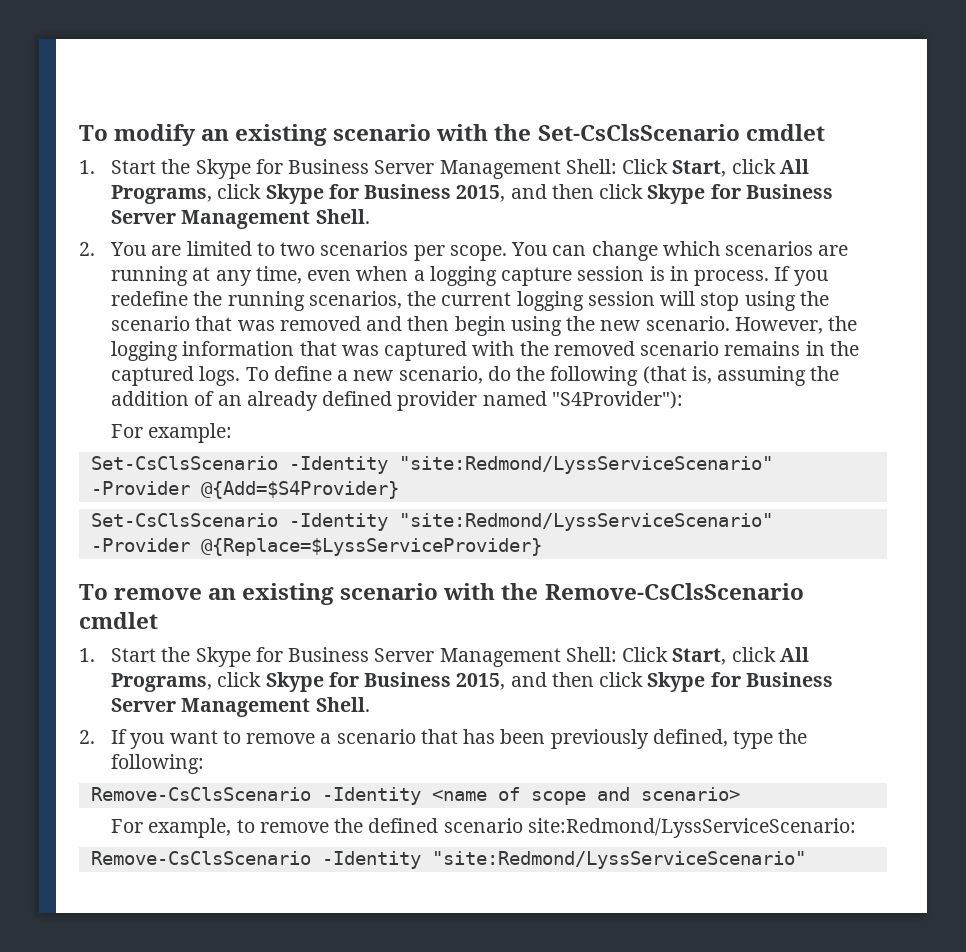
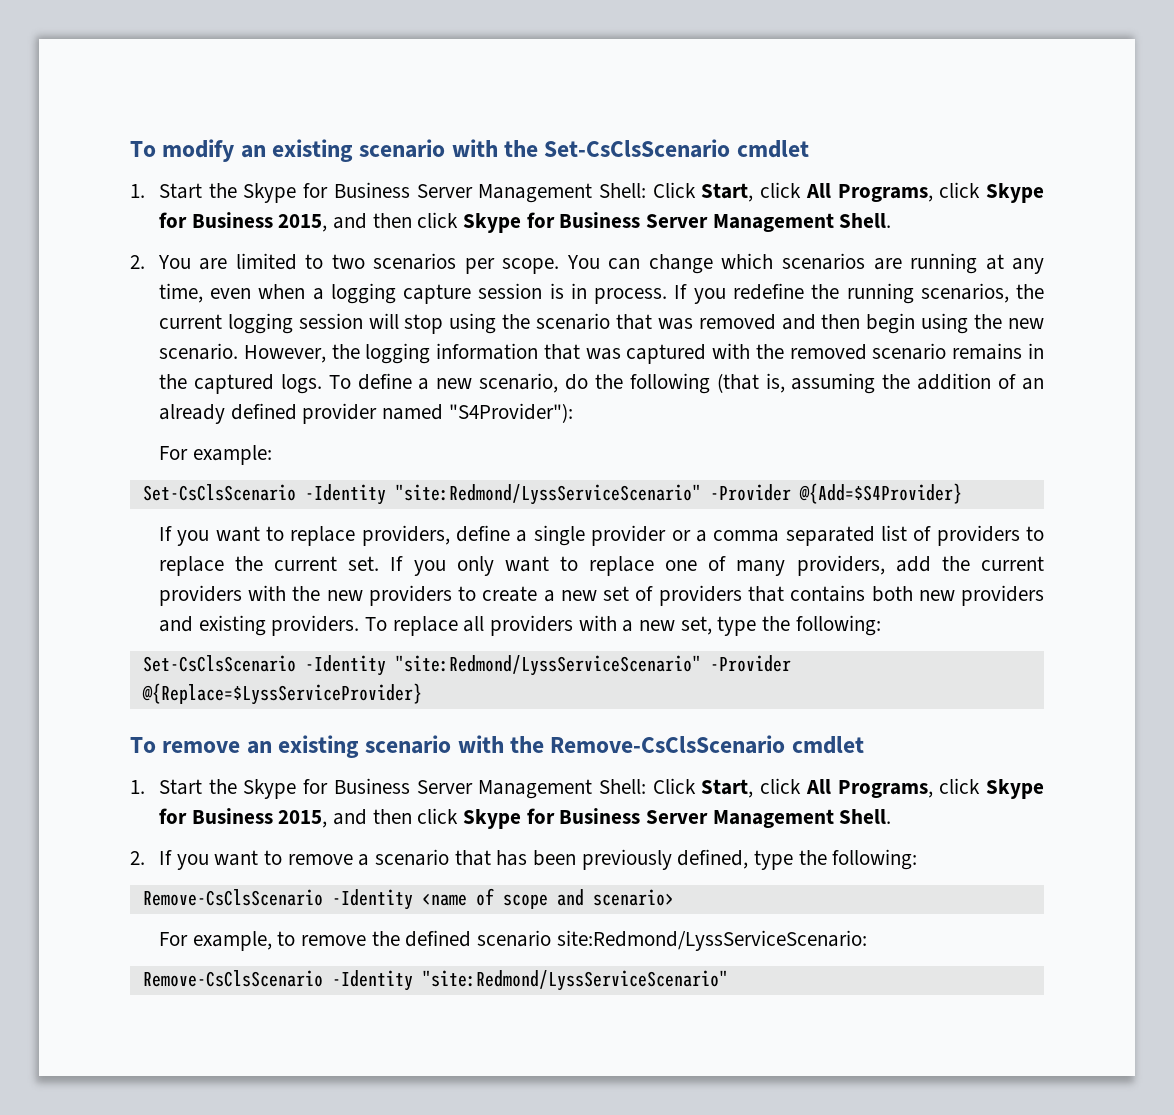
+ If you want to replace providers, define a single provider or a comma separated list of providers to replace the current set. If you only want to replace one of many providers, add the current providers with the new providers to create a new set of providers that contains both new providers and existing providers. To replace all providers with a new set, type the following:

